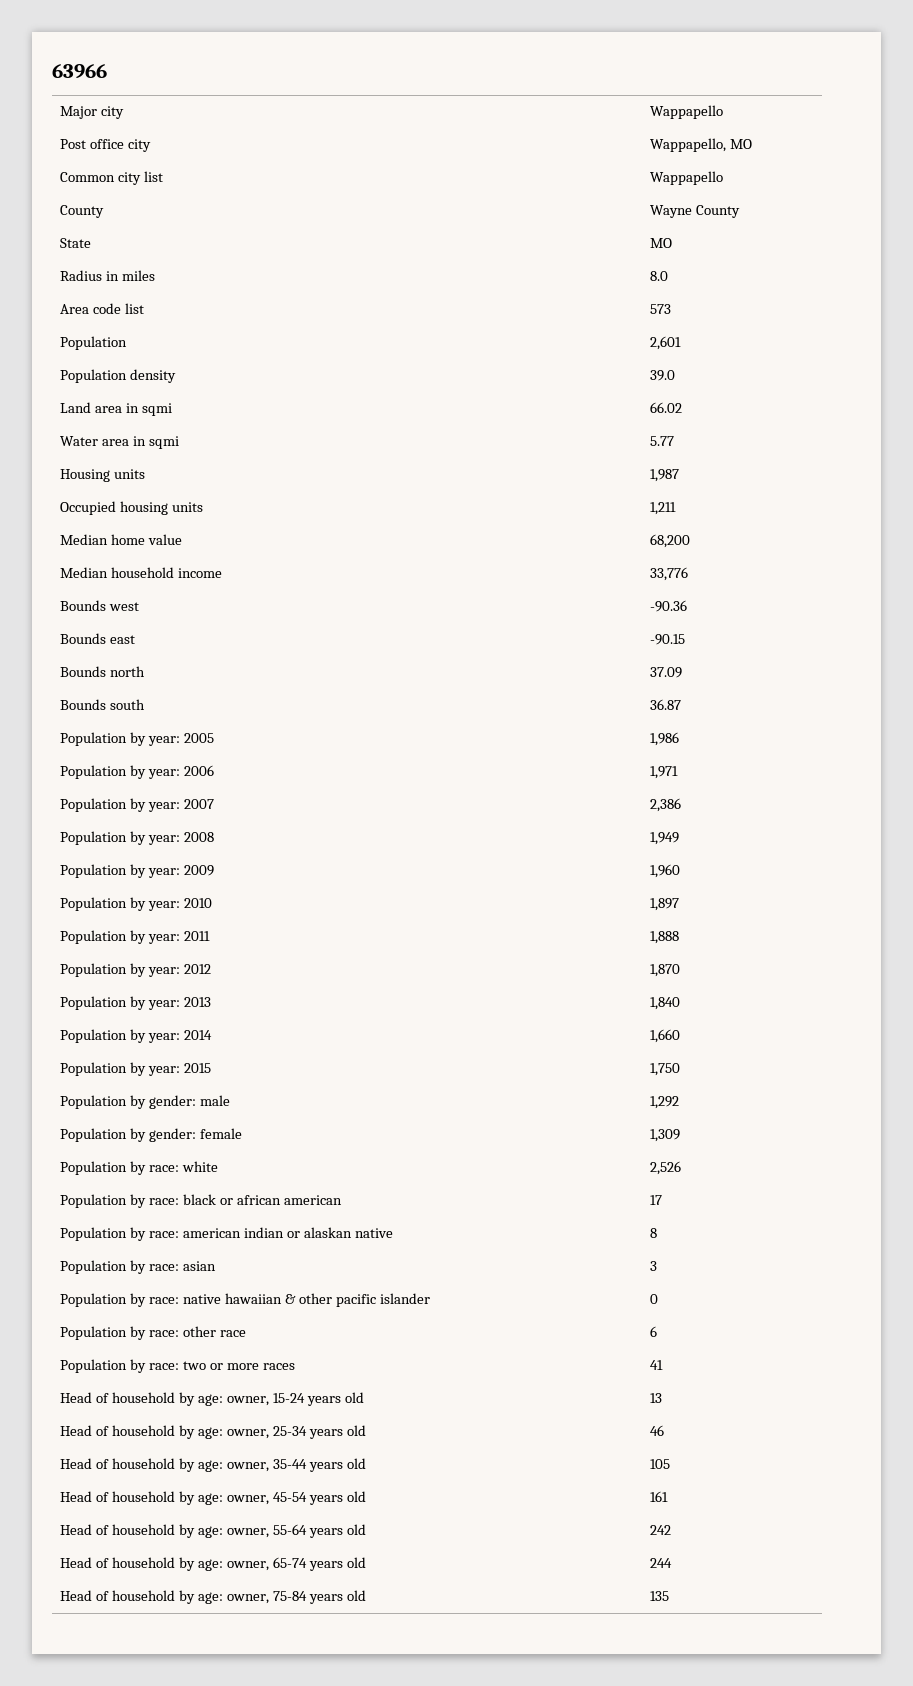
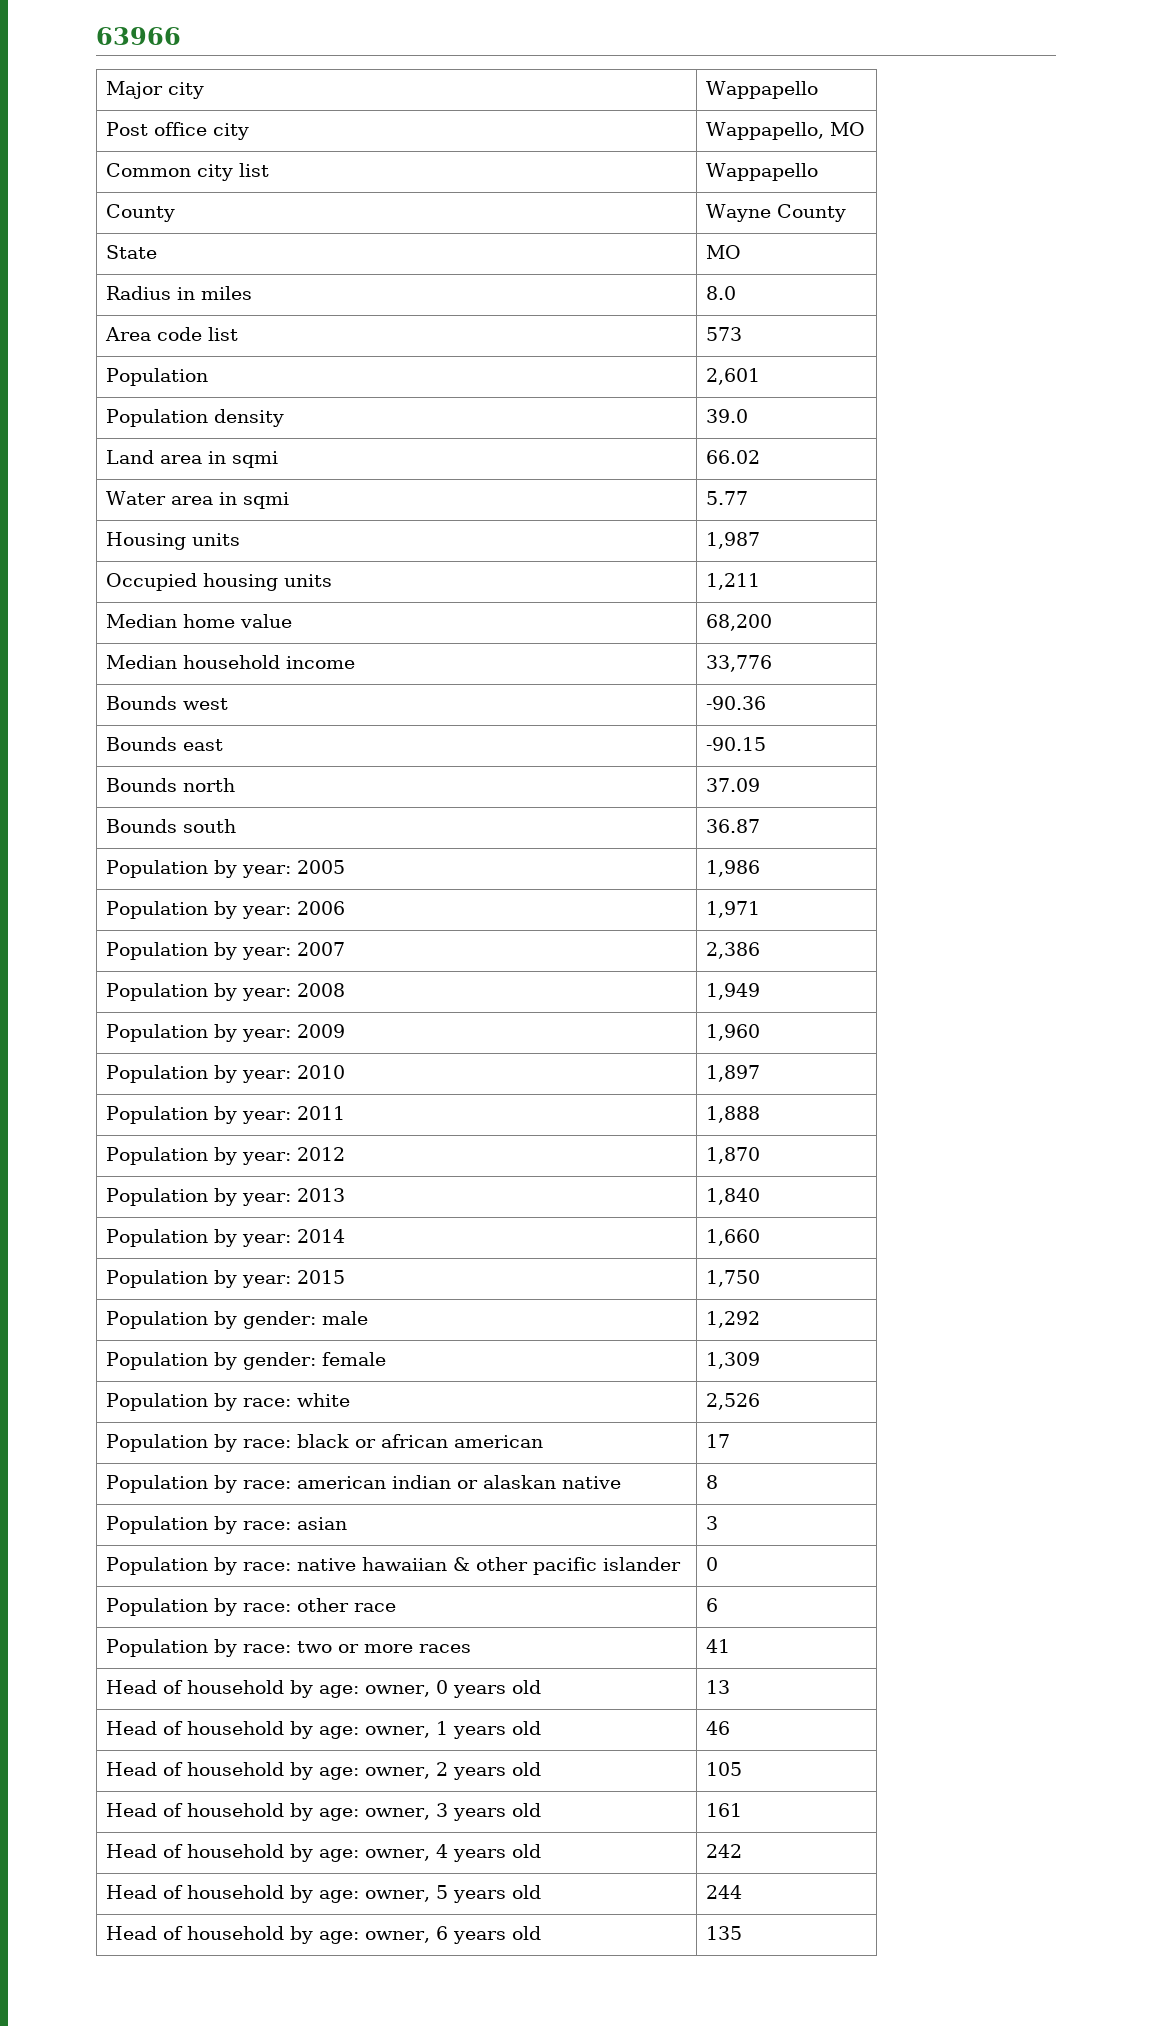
- Head of household by age: owner, 15-24 years old | 13
+ Head of household by age: owner, 0 years old | 13
- Head of household by age: owner, 25-34 years old | 46
+ Head of household by age: owner, 1 years old | 46
- Head of household by age: owner, 35-44 years old | 105
+ Head of household by age: owner, 2 years old | 105
- Head of household by age: owner, 45-54 years old | 161
+ Head of household by age: owner, 3 years old | 161
- Head of household by age: owner, 55-64 years old | 242
+ Head of household by age: owner, 4 years old | 242
- Head of household by age: owner, 65-74 years old | 244
+ Head of household by age: owner, 5 years old | 244
- Head of household by age: owner, 75-84 years old | 135
+ Head of household by age: owner, 6 years old | 135

